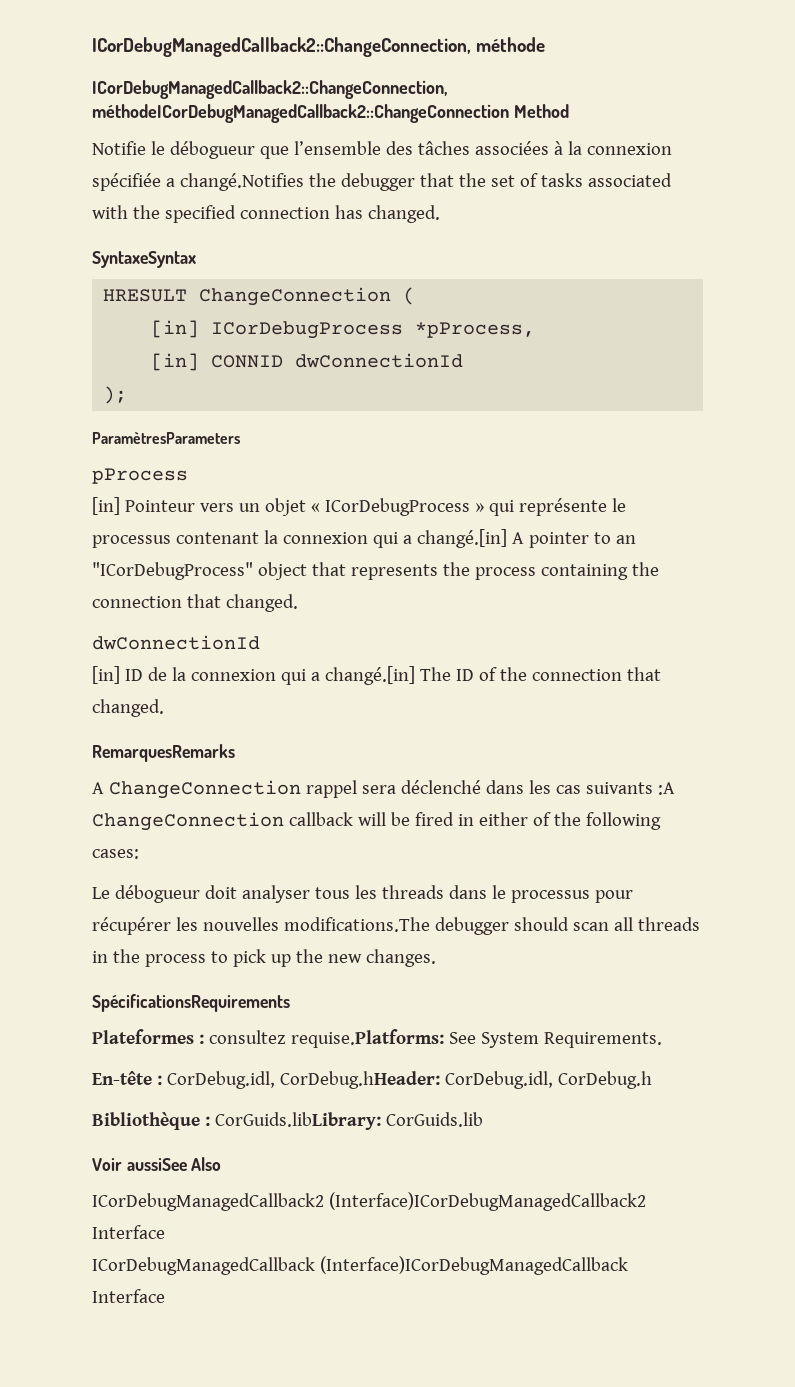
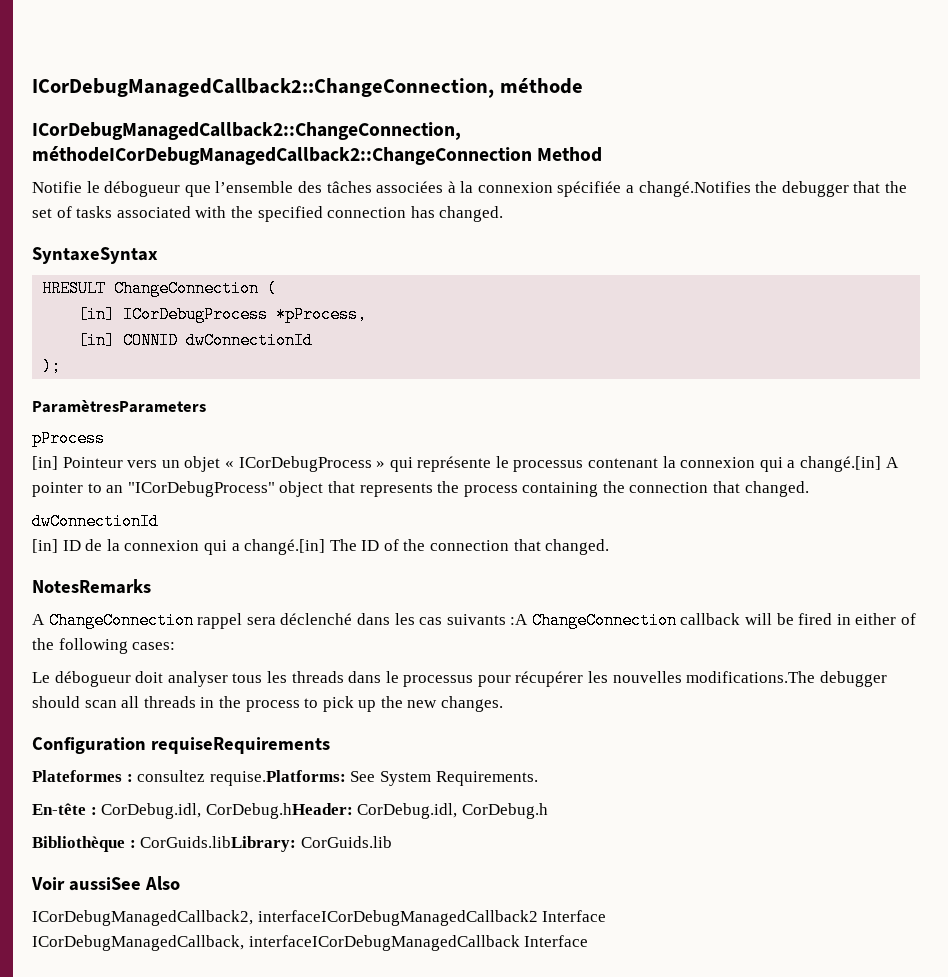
- RemarquesRemarks
+ NotesRemarks
- SpécificationsRequirements
+ Configuration requiseRequirements
- ICorDebugManagedCallback2 (Interface)ICorDebugManagedCallback2 Interface
+ ICorDebugManagedCallback2, interfaceICorDebugManagedCallback2 Interface
- ICorDebugManagedCallback (Interface)ICorDebugManagedCallback Interface
+ ICorDebugManagedCallback, interfaceICorDebugManagedCallback Interface

